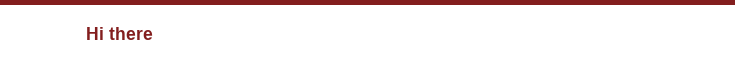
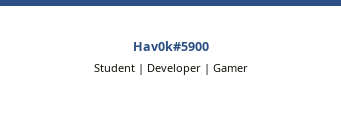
- Hi there
+ Hav0k#5900
+ Student | Developer | Gamer

